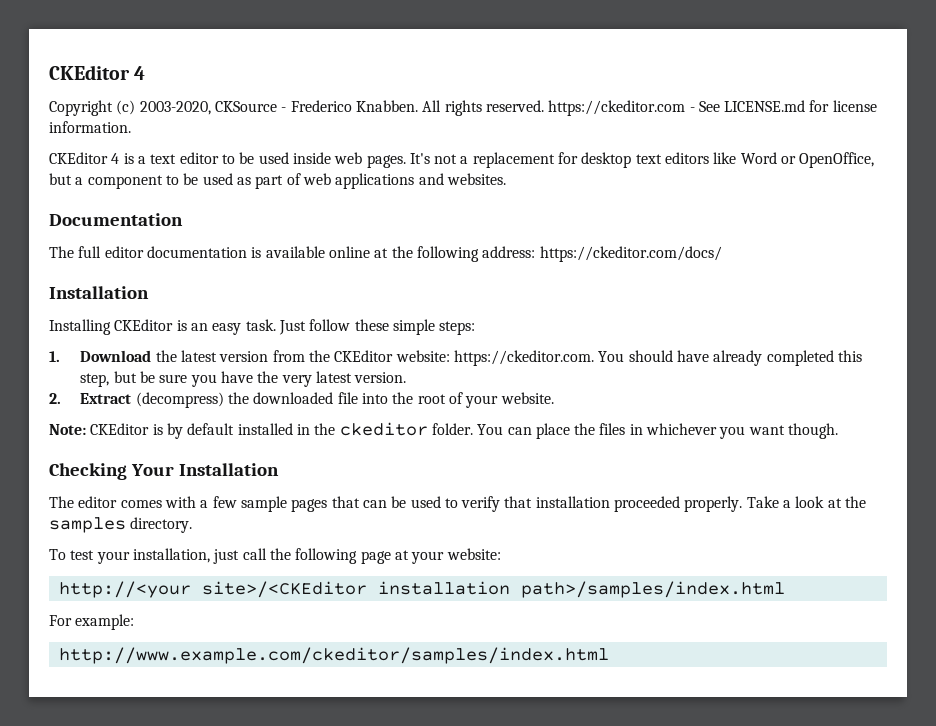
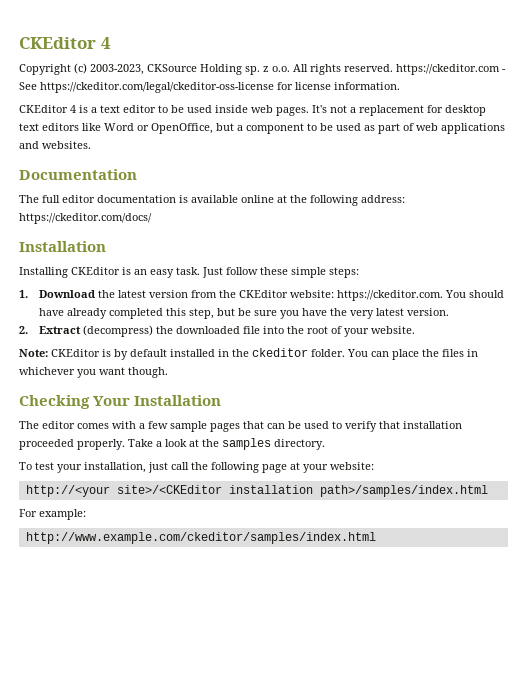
- Copyright (c) 2003-2020, CKSource - Frederico Knabben. All rights reserved. https://ckeditor.com - See LICENSE.md for license information.
+ Copyright (c) 2003-2023, CKSource Holding sp. z o.o. All rights reserved. https://ckeditor.com - See https://ckeditor.com/legal/ckeditor-oss-license for license information.

